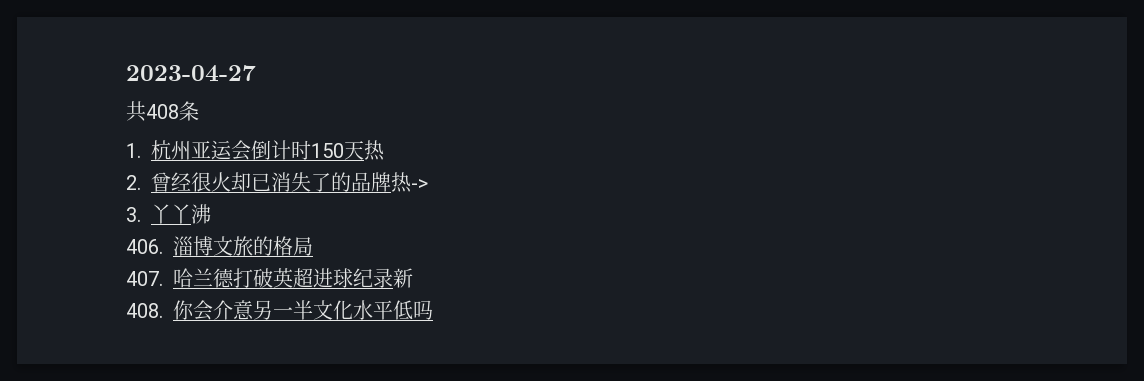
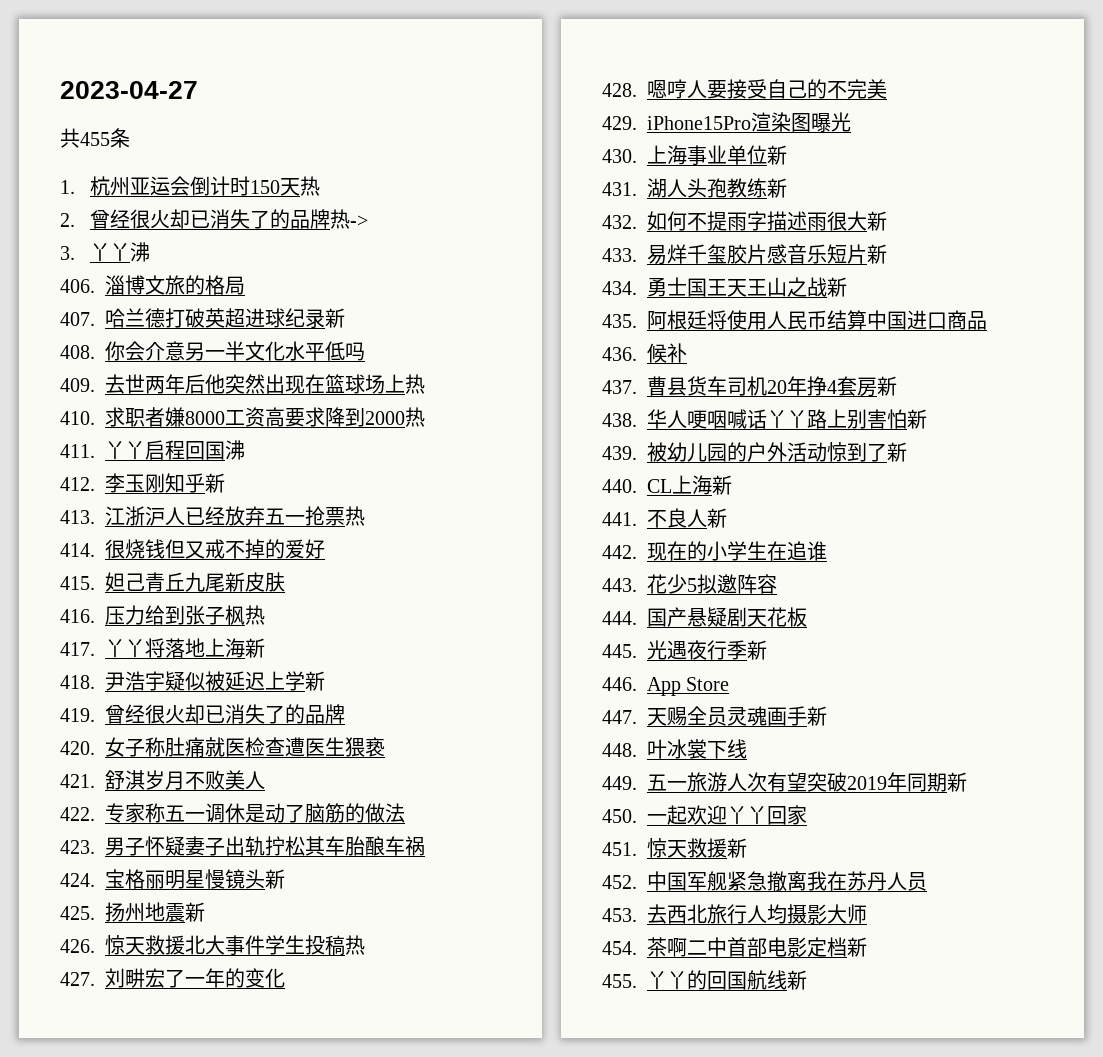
- 共408条
+ 共455条
+ 409.去世两年后他突然出现在篮球场上热
+ 410.求职者嫌8000工资高要求降到2000热
+ 411.丫丫启程回国沸
+ 412.李玉刚知乎新
+ 413.江浙沪人已经放弃五一抢票热
+ 414.很烧钱但又戒不掉的爱好
+ 415.妲己青丘九尾新皮肤
+ 416.压力给到张子枫热
+ 417.丫丫将落地上海新
+ 418.尹浩宇疑似被延迟上学新
+ 419.曾经很火却已消失了的品牌
+ 420.女子称肚痛就医检查遭医生猥亵
+ 421.舒淇岁月不败美人
+ 422.专家称五一调休是动了脑筋的做法
+ 423.男子怀疑妻子出轨拧松其车胎酿车祸
+ 424.宝格丽明星慢镜头新
+ 425.扬州地震新
+ 426.惊天救援北大事件学生投稿热
+ 427.刘畊宏了一年的变化
+ 428.嗯哼人要接受自己的不完美
+ 429. iPhone15Pro渲染图曝光
+ 430.上海事业单位新
+ 431.湖人头孢教练新
+ 432.如何不提雨字描述雨很大新
+ 433.易烊千玺胶片感音乐短片新
+ 434.勇士国王天王山之战新
+ 435.阿根廷将使用人民币结算中国进口商品
+ 436.候补
+ 437.曹县货车司机20年挣4套房新
+ 438.华人哽咽喊话丫丫路上别害怕新
+ 439.被幼儿园的户外活动惊到了新
+ 440. CL上海新
+ 441.不良人新
+ 442.现在的小学生在追谁
+ 443.花少5拟邀阵容
+ 444.国产悬疑剧天花板
+ 445.光遇夜行季新
+ 446. App Store
+ 447.天赐全员灵魂画手新
+ 448.叶冰裳下线
+ 449.五一旅游人次有望突破2019年同期新
+ 450.一起欢迎丫丫回家
+ 451.惊天救援新
+ 452.中国军舰紧急撤离我在苏丹人员
+ 453.去西北旅行人均摄影大师
+ 454.茶啊二中首部电影定档新
+ 455.丫丫的回国航线新

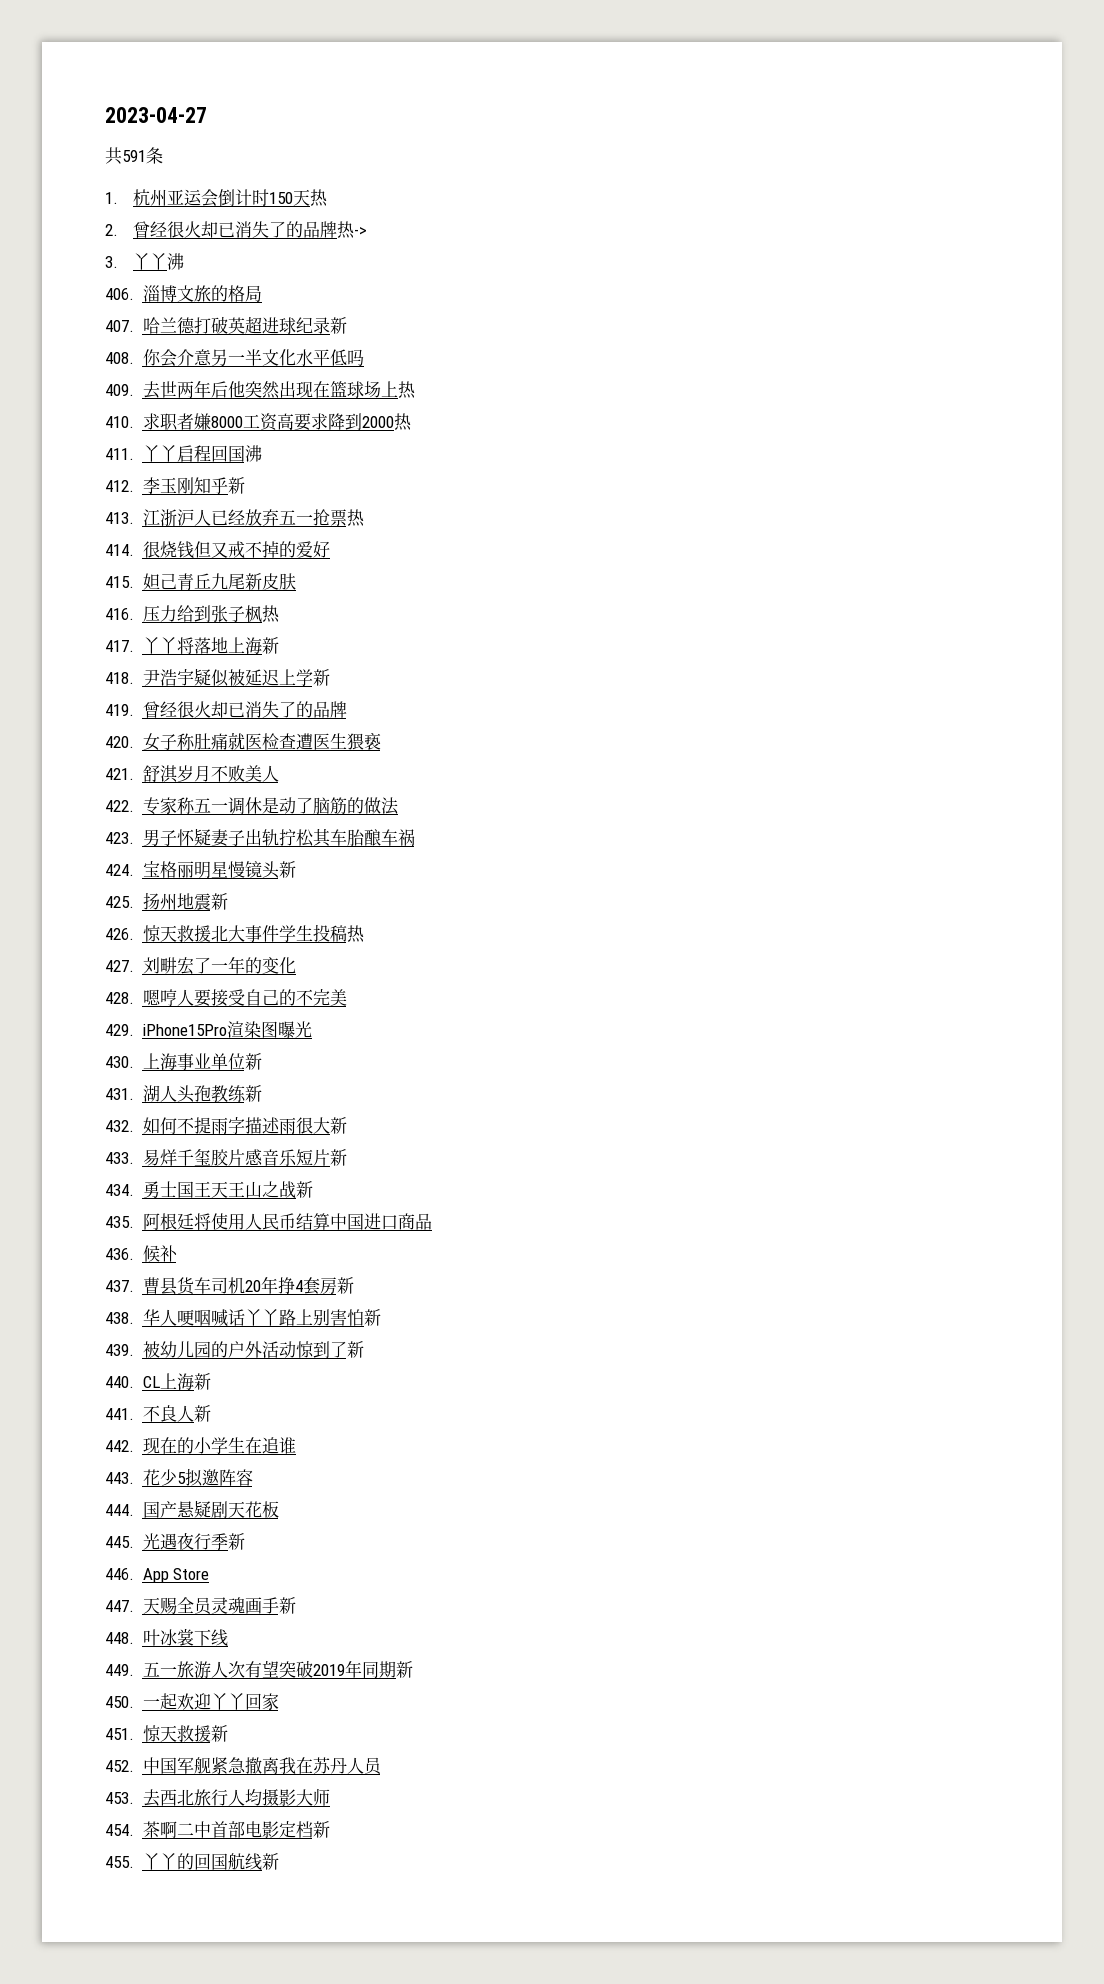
- 共455条
+ 共591条

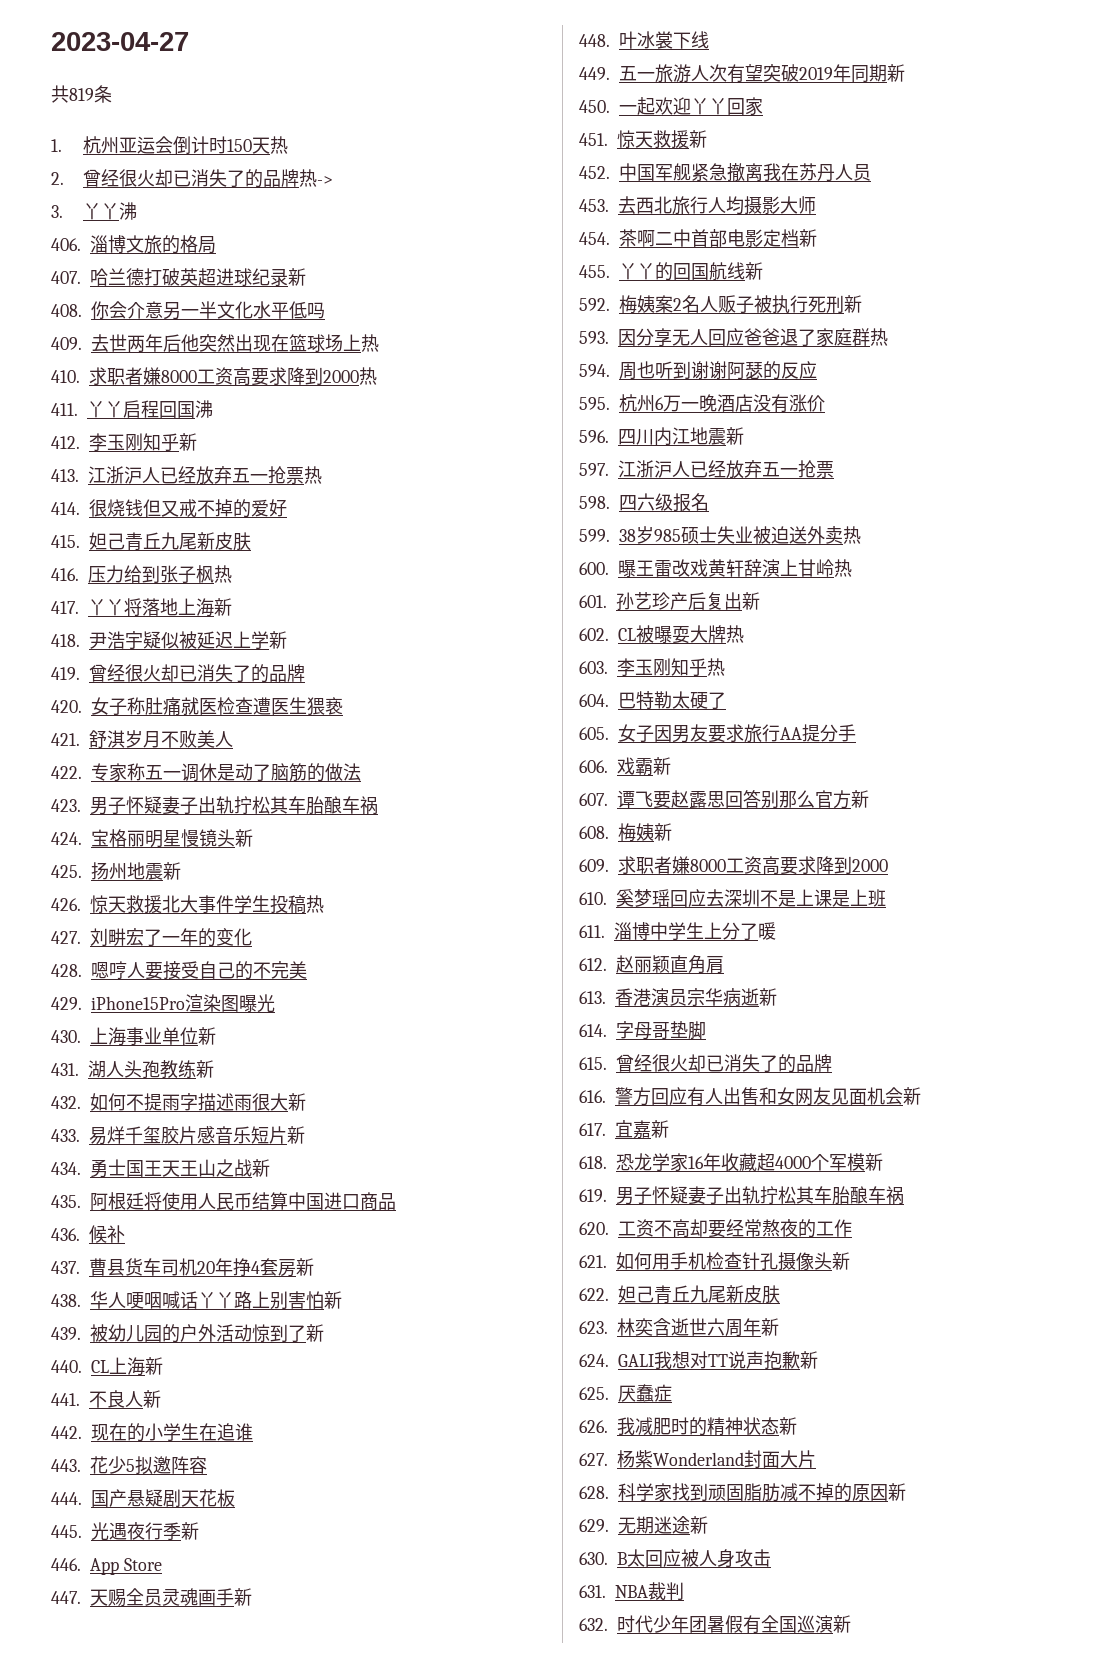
- 共591条
+ 共819条
+ 592.梅姨案2名人贩子被执行死刑新
+ 593.因分享无人回应爸爸退了家庭群热
+ 594.周也听到谢谢阿瑟的反应
+ 595.杭州6万一晚酒店没有涨价
+ 596.四川内江地震新
+ 597.江浙沪人已经放弃五一抢票
+ 598.四六级报名
+ 599. 38岁985硕士失业被迫送外卖热
+ 600.曝王雷改戏黄轩辞演上甘岭热
+ 601.孙艺珍产后复出新
+ 602. CL被曝耍大牌热
+ 603.李玉刚知乎热
+ 604.巴特勒太硬了
+ 605.女子因男友要求旅行AA提分手
+ 606.戏霸新
+ 607.谭飞要赵露思回答别那么官方新
+ 608.梅姨新
+ 609.求职者嫌8000工资高要求降到2000
+ 610.奚梦瑶回应去深圳不是上课是上班
+ 611.淄博中学生上分了暖
+ 612.赵丽颖直角肩
+ 613.香港演员宗华病逝新
+ 614.字母哥垫脚
+ 615.曾经很火却已消失了的品牌
+ 616.警方回应有人出售和女网友见面机会新
+ 617.宜嘉新
+ 618.恐龙学家16年收藏超4000个军模新
+ 619.男子怀疑妻子出轨拧松其车胎酿车祸
+ 620.工资不高却要经常熬夜的工作
+ 621.如何用手机检查针孔摄像头新
+ 622.妲己青丘九尾新皮肤
+ 623.林奕含逝世六周年新
+ 624. GALI我想对TT说声抱歉新
+ 625.厌蠢症
+ 626.我减肥时的精神状态新
+ 627.杨紫Wonderland封面大片
+ 628.科学家找到顽固脂肪减不掉的原因新
+ 629.无期迷途新
+ 630. B太回应被人身攻击
+ 631. NBA裁判
+ 632.时代少年团暑假有全国巡演新

